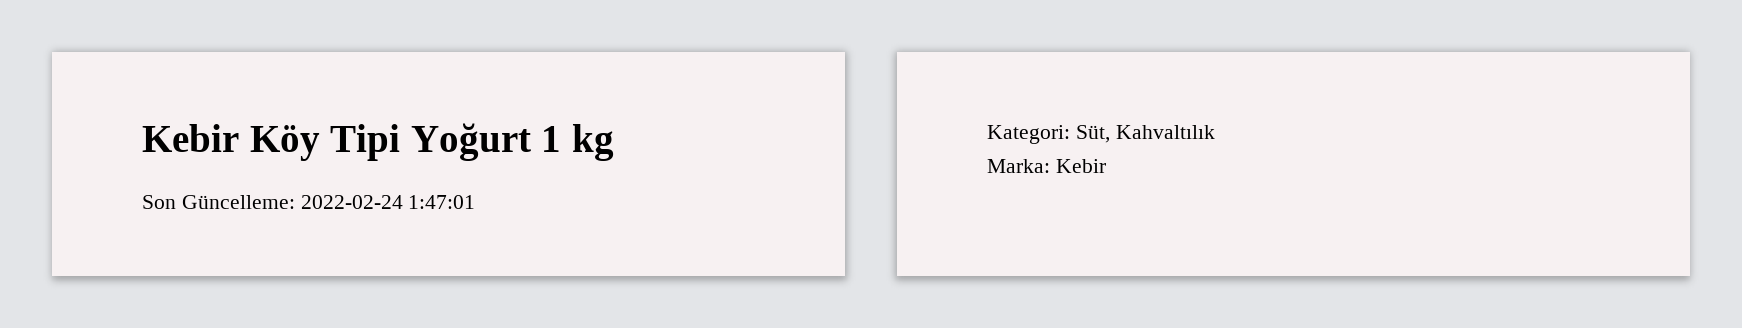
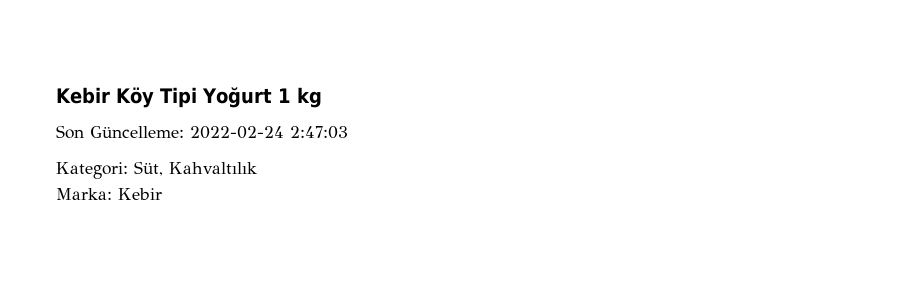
- Son Güncelleme: 2022-02-24 1:47:01
+ Son Güncelleme: 2022-02-24 2:47:03

